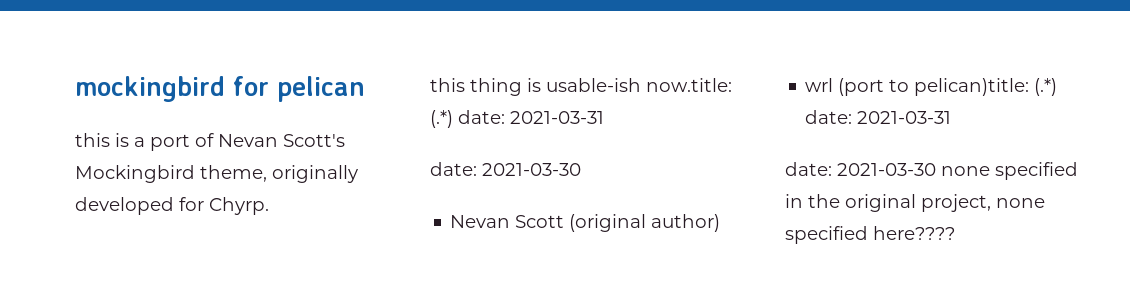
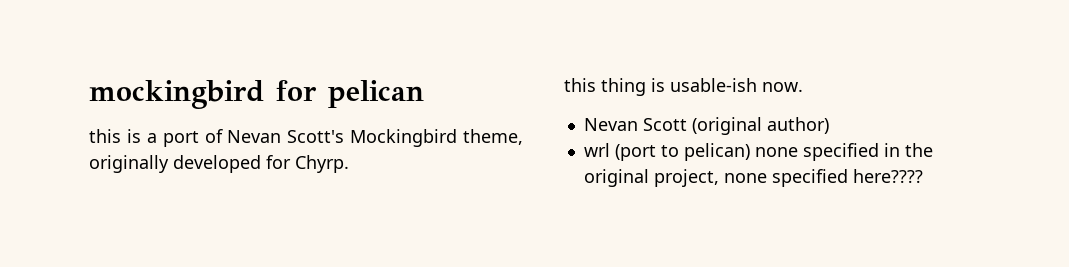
- this thing is usable-ish now.title: (.*) date: 2021-03-31
- date: 2021-03-30
+ this thing is usable-ish now.
- wrl (port to pelican)title: (.*) date: 2021-03-31
- date: 2021-03-30 none specified in the original project, none specified here????
+ wrl (port to pelican) none specified in the original project, none specified here????

